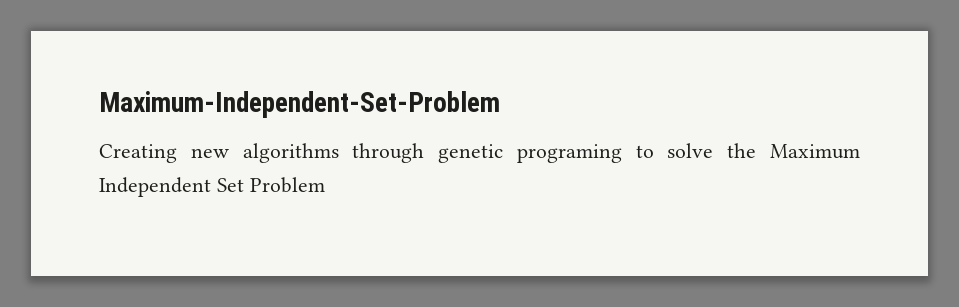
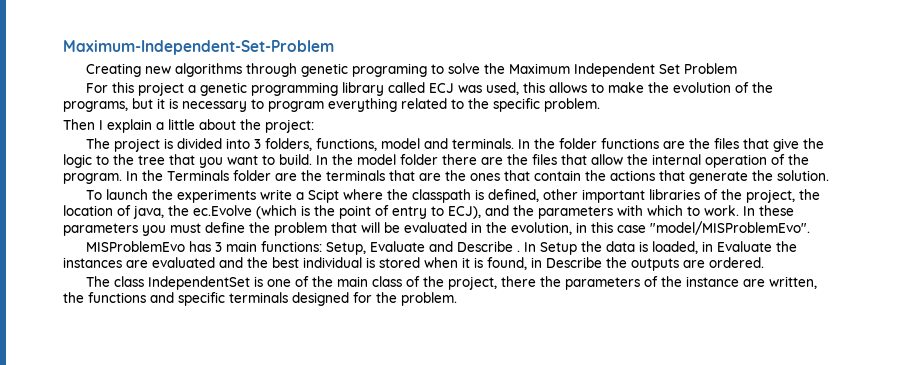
+ For this project a genetic programming library called ECJ was used, this allows to make the evolution of the programs, but it is necessary to program everything related to the specific problem.
+ Then I explain a little about the project:
+ The project is divided into 3 folders, functions, model and terminals. In the folder functions are the files that give the logic to the tree that you want to build. In the model folder there are the files that allow the internal operation of the program. In the Terminals folder are the terminals that are the ones that contain the actions that generate the solution.
+ To launch the experiments write a Scipt where the classpath is defined, other important libraries of the project, the location of java, the ec.Evolve (which is the point of entry to ECJ), and the parameters with which to work. In these parameters you must define the problem that will be evaluated in the evolution, in this case "model/MISProblemEvo".
+ MISProblemEvo has 3 main functions: Setup, Evaluate and Describe . In Setup the data is loaded, in Evaluate the instances are evaluated and the best individual is stored when it is found, in Describe the outputs are ordered.
+ The class IndependentSet is one of the main class of the project, there the parameters of the instance are written, the functions and specific terminals designed for the problem.

